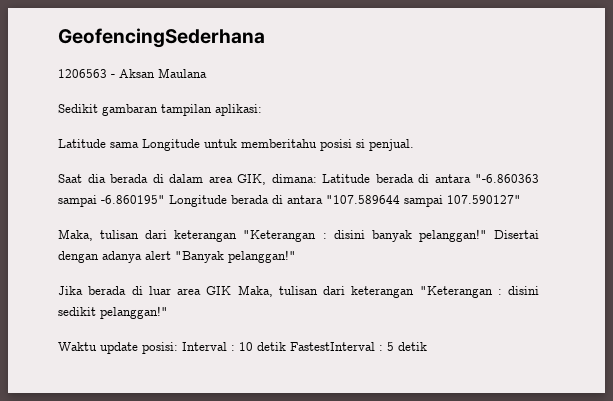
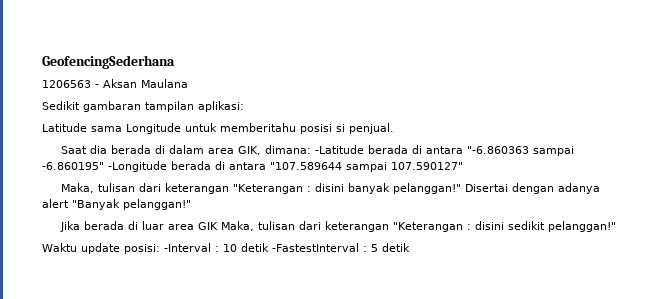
- Saat dia berada di dalam area GIK, dimana: Latitude berada di antara "-6.860363 sampai -6.860195" Longitude berada di antara "107.589644 sampai 107.590127"
+ Saat dia berada di dalam area GIK, dimana: -Latitude berada di antara "-6.860363 sampai -6.860195" -Longitude berada di antara "107.589644 sampai 107.590127"
- Waktu update posisi: Interval : 10 detik FastestInterval : 5 detik
+ Waktu update posisi: -Interval : 10 detik -FastestInterval : 5 detik

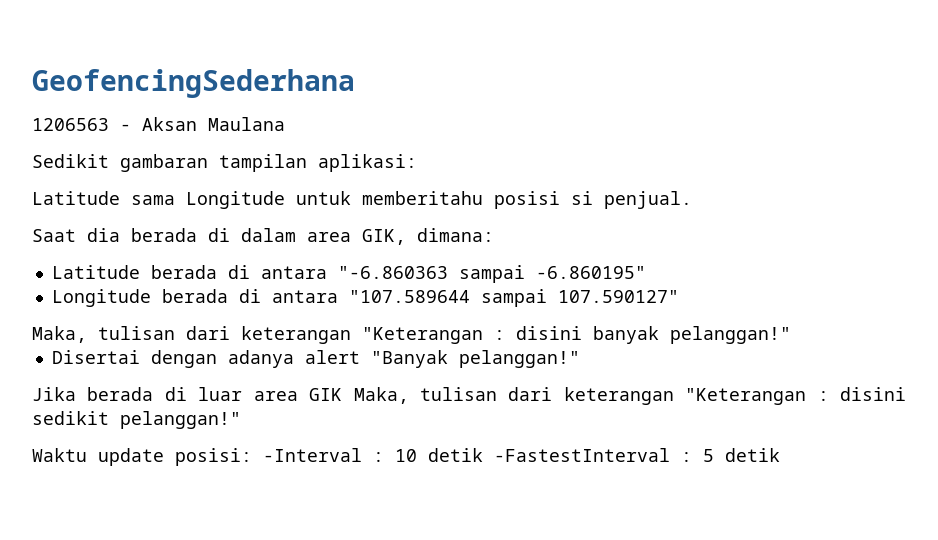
- Saat dia berada di dalam area GIK, dimana: -Latitude berada di antara "-6.860363 sampai -6.860195" -Longitude berada di antara "107.589644 sampai 107.590127"
+ Saat dia berada di dalam area GIK, dimana:
+ Latitude berada di antara "-6.860363 sampai -6.860195"
+ Longitude berada di antara "107.589644 sampai 107.590127"
- Maka, tulisan dari keterangan "Keterangan : disini banyak pelanggan!" Disertai dengan adanya alert "Banyak pelanggan!"
+ Maka, tulisan dari keterangan "Keterangan : disini banyak pelanggan!"
+ Disertai dengan adanya alert "Banyak pelanggan!"

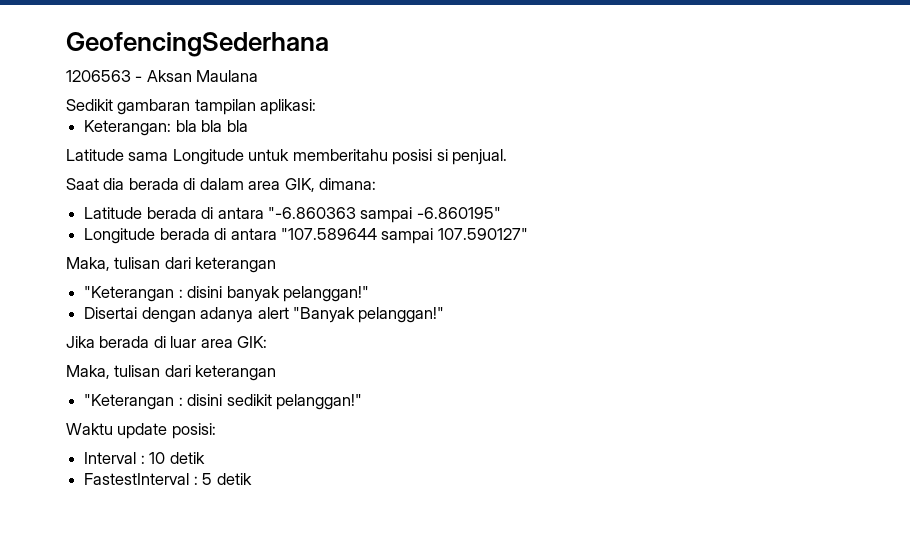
+ Keterangan: bla bla bla
  Longitude berada di antara "107.589644 sampai 107.590127"
- Maka, tulisan dari keterangan "Keterangan : disini banyak pelanggan!"
+ Maka, tulisan dari keterangan
+ "Keterangan : disini banyak pelanggan!"
- Jika berada di luar area GIK Maka, tulisan dari keterangan "Keterangan : disini sedikit pelanggan!"
+ Jika berada di luar area GIK:
+ Maka, tulisan dari keterangan
+ "Keterangan : disini sedikit pelanggan!"
- Waktu update posisi: -Interval : 10 detik -FastestInterval : 5 detik
+ Waktu update posisi:
+ Interval : 10 detik
+ FastestInterval : 5 detik

